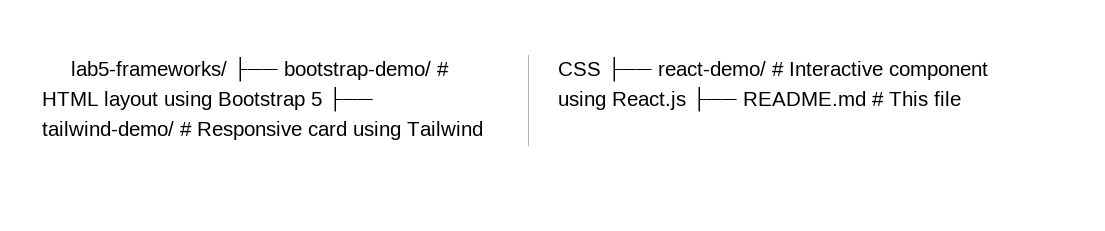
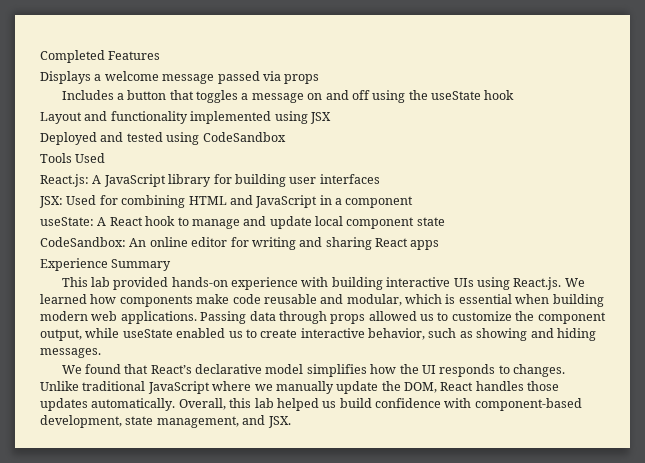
- lab5-frameworks/ ├── bootstrap-demo/ # HTML layout using Bootstrap 5 ├── tailwind-demo/ # Responsive card using Tailwind CSS ├── react-demo/ # Interactive component using React.js ├── README.md # This file
+ Completed Features
+ Displays a welcome message passed via props
+ Includes a button that toggles a message on and off using the useState hook
+ Layout and functionality implemented using JSX
+ Deployed and tested using CodeSandbox
+ Tools Used
+ React.js: A JavaScript library for building user interfaces
+ JSX: Used for combining HTML and JavaScript in a component
+ useState: A React hook to manage and update local component state
+ CodeSandbox: An online editor for writing and sharing React apps
+ Experience Summary
+ This lab provided hands-on experience with building interactive UIs using React.js. We learned how components make code reusable and modular, which is essential when building modern web applications. Passing data through props allowed us to customize the component output, while useState enabled us to create interactive behavior, such as showing and hiding messages.
+ We found that React’s declarative model simplifies how the UI responds to changes. Unlike traditional JavaScript where we manually update the DOM, React handles those updates automatically. Overall, this lab helped us build confidence with component-based development, state management, and JSX.

